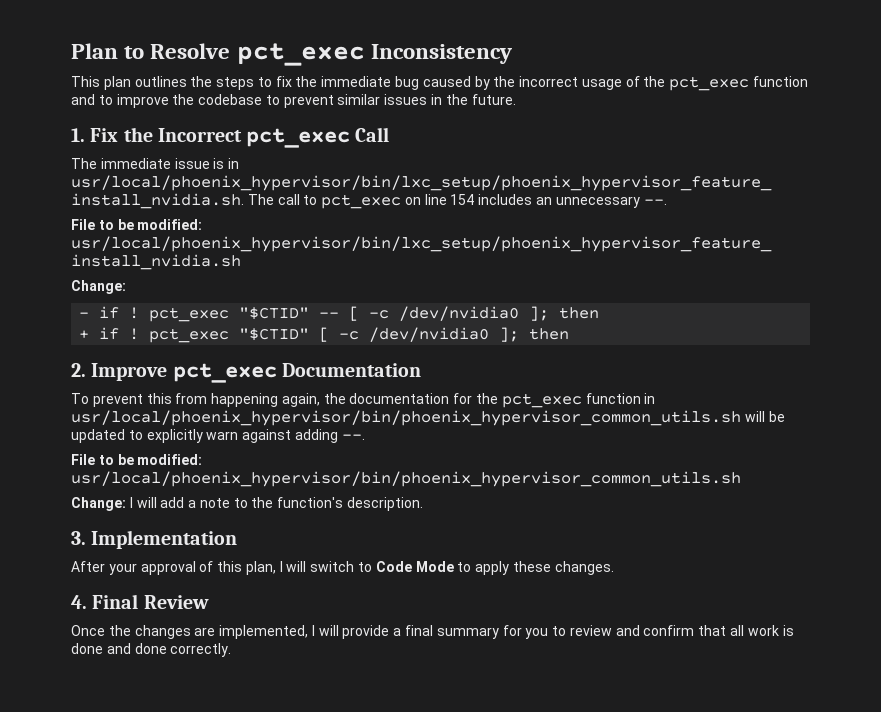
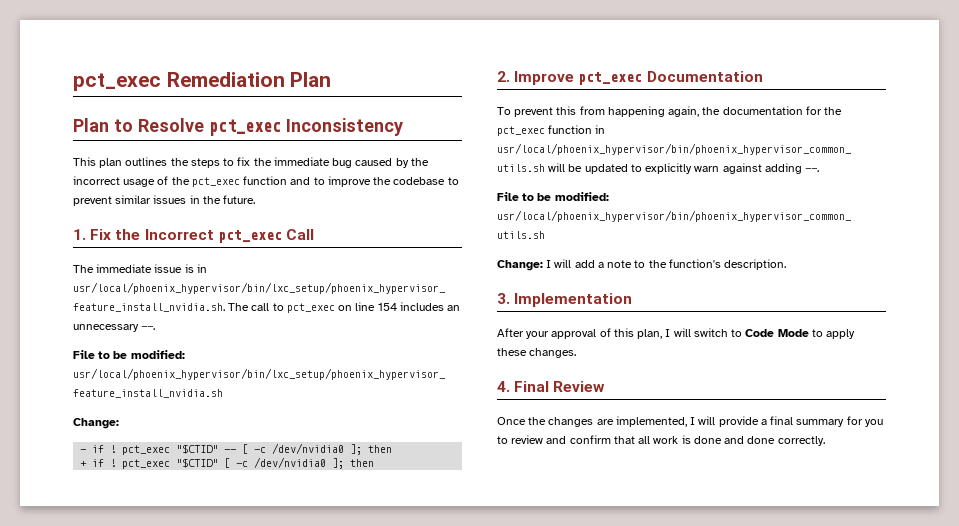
+ pct_exec Remediation Plan

